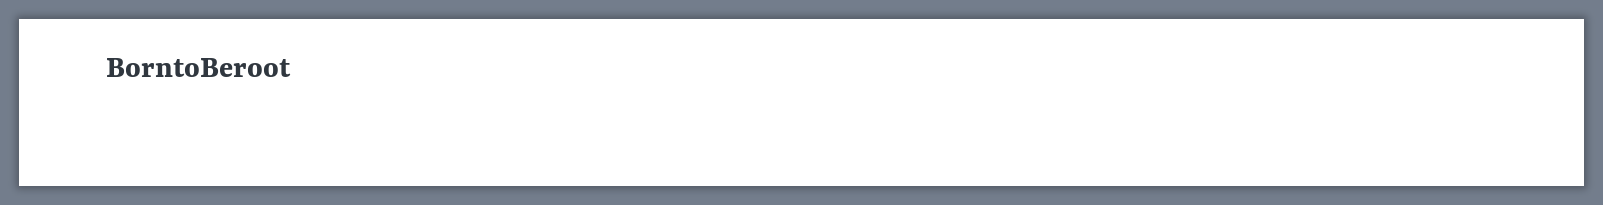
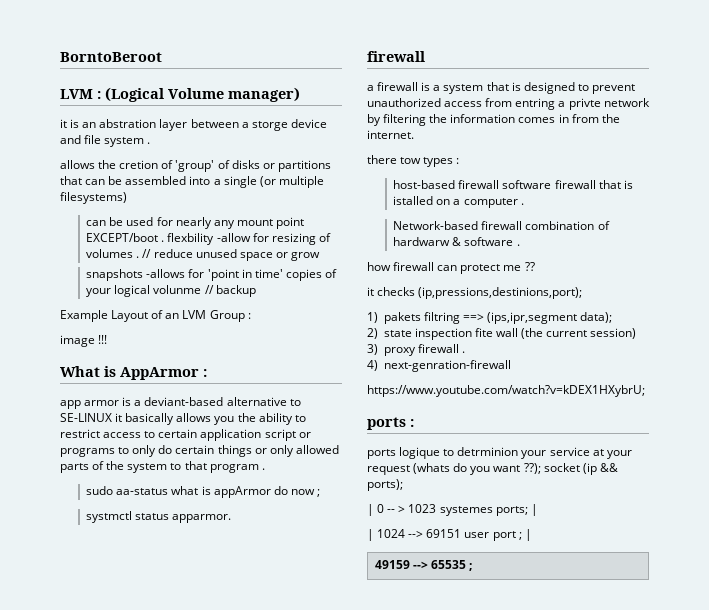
+ LVM : (Logical Volume manager)
+ it is an abstration layer between a storge device and file system .
+ allows the cretion of 'group' of disks or partitions that can be assembled into a single (or multiple filesystems)
+ can be used for nearly any mount point EXCEPT/boot . flexbility -allow for resizing of volumes . // reduce unused space or grow
+ snapshots -allows for 'point in time' copies of your logical volunme // backup
+ Example Layout of an LVM Group :
+ image !!!
+ What is AppArmor :
+ app armor is a deviant-based alternative to SE-LINUX it basically allows you the ability to restrict access to certain application script or programs to only do certain things or only allowed parts of the system to that program .
+ sudo aa-status what is appArmor do now ;
+ systmctl status apparmor.
+ firewall
+ a firewall is a system that is designed to prevent unauthorized access from entring a privte network by filtering the information comes in from the internet.
+ there tow types :
+ host-based firewall software firewall that is istalled on a computer .
+ Network-based firewall combination of hardwarw & software .
+ how firewall can protect me ??
+ it checks (ip,pressions,destinions,port);
+ 1) pakets filtring ==> (ips,ipr,segment data);
+ 2) state inspection fite wall (the current session)
+ 3) proxy firewall .
+ 4) next-genration-firewall
+ https://www.youtube.com/watch?v=kDEX1HXybrU;
+ ports :
+ ports logique to detrminion your service at your request (whats do you want ??); socket (ip && ports);
+ | 0 -- > 1023 systemes ports; |
+ | 1024 --> 69151 user port ; |
+ 49159 --> 65535 ;

